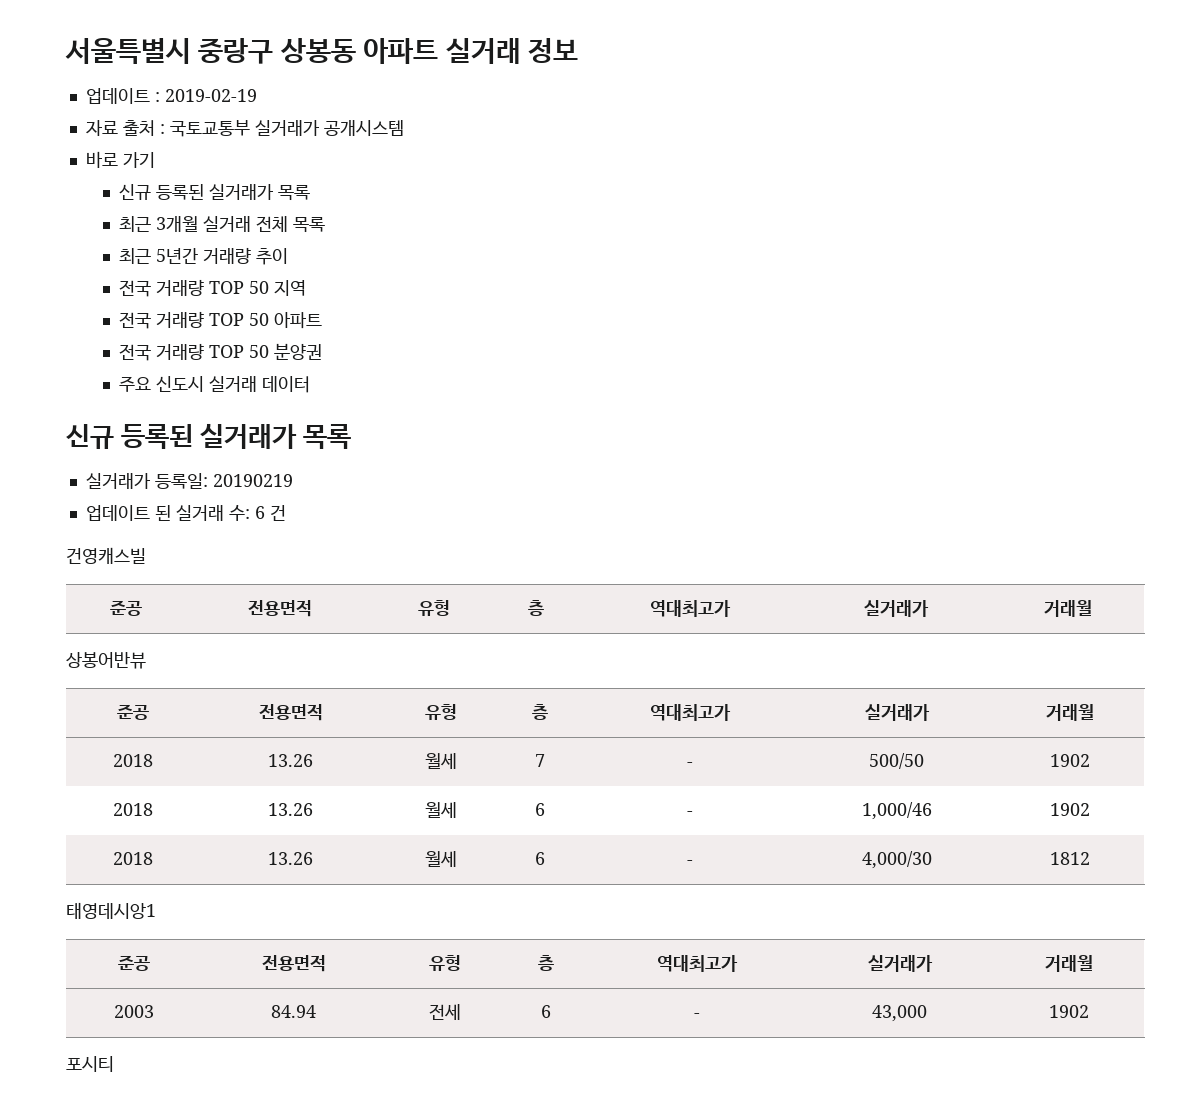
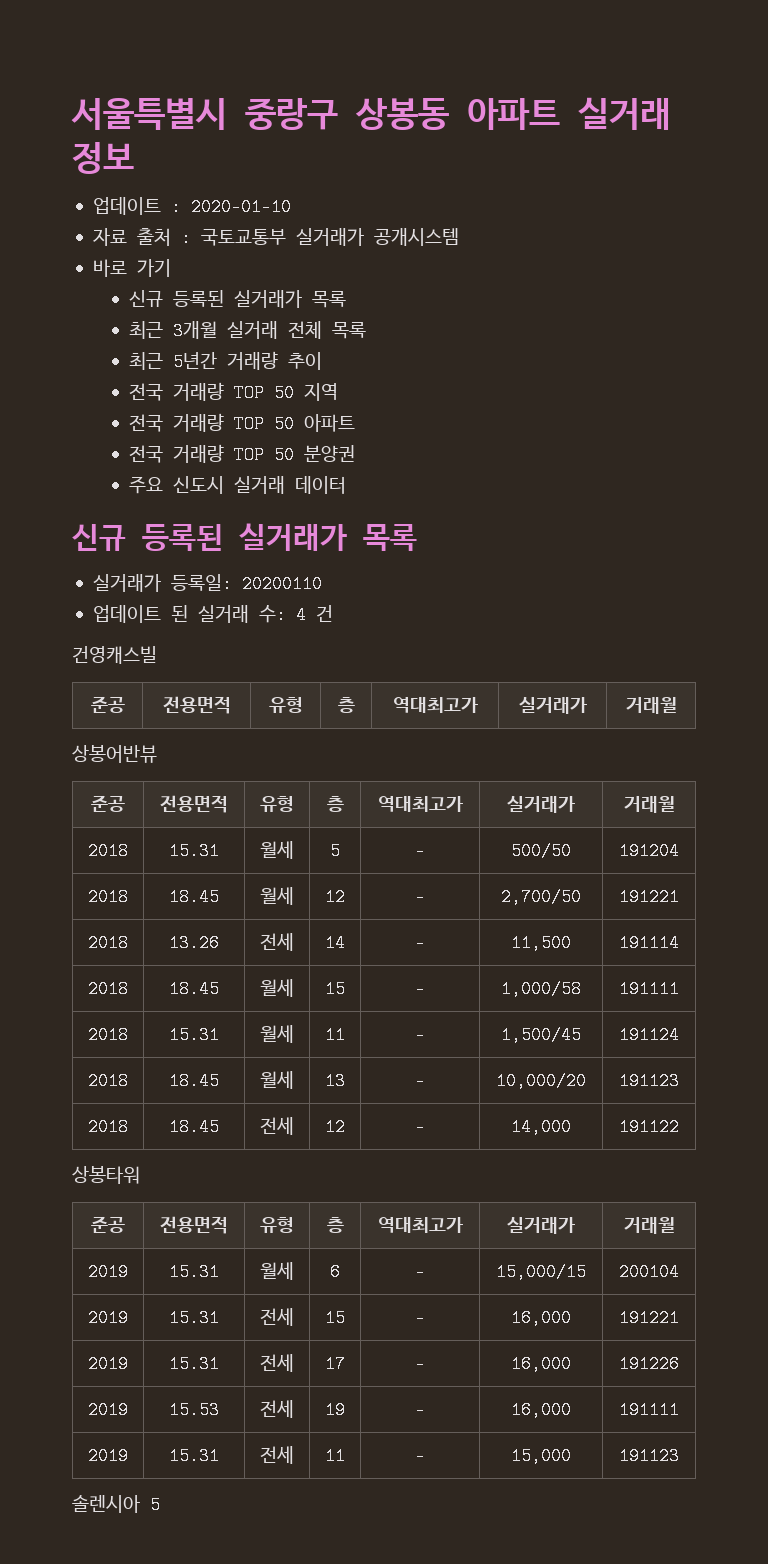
- 업데이트 : 2019-02-19
+ 업데이트 : 2020-01-10
- 실거래가 등록일: 20190219
+ 실거래가 등록일: 20200110
- 업데이트 된 실거래 수: 6 건
+ 업데이트 된 실거래 수: 4 건
- 2018 | 13.26 | 월세 | 7 | - | 500/50 | 1902
- 2018 | 13.26 | 월세 | 6 | - | 1,000/46 | 1902
- 2018 | 13.26 | 월세 | 6 | - | 4,000/30 | 1812
- 태영데시앙1
+ 2018 | 15.31 | 월세 | 5 | - | 500/50 | 191204
+ 2018 | 18.45 | 월세 | 12 | - | 2,700/50 | 191221
+ 2018 | 13.26 | 전세 | 14 | - | 11,500 | 191114
+ 2018 | 18.45 | 월세 | 15 | - | 1,000/58 | 191111
+ 2018 | 15.31 | 월세 | 11 | - | 1,500/45 | 191124
+ 2018 | 18.45 | 월세 | 13 | - | 10,000/20 | 191123
+ 2018 | 18.45 | 전세 | 12 | - | 14,000 | 191122
+ 상봉타워
  준공 | 전용면적 | 유형 | 층 | 역대최고가 | 실거래가 | 거래월
- 2003 | 84.94 | 전세 | 6 | - | 43,000 | 1902
- 포시티
+ 2019 | 15.31 | 월세 | 6 | - | 15,000/15 | 200104
+ 2019 | 15.31 | 전세 | 15 | - | 16,000 | 191221
+ 2019 | 15.31 | 전세 | 17 | - | 16,000 | 191226
+ 2019 | 15.53 | 전세 | 19 | - | 16,000 | 191111
+ 2019 | 15.31 | 전세 | 11 | - | 15,000 | 191123
+ 솔렌시아 5

